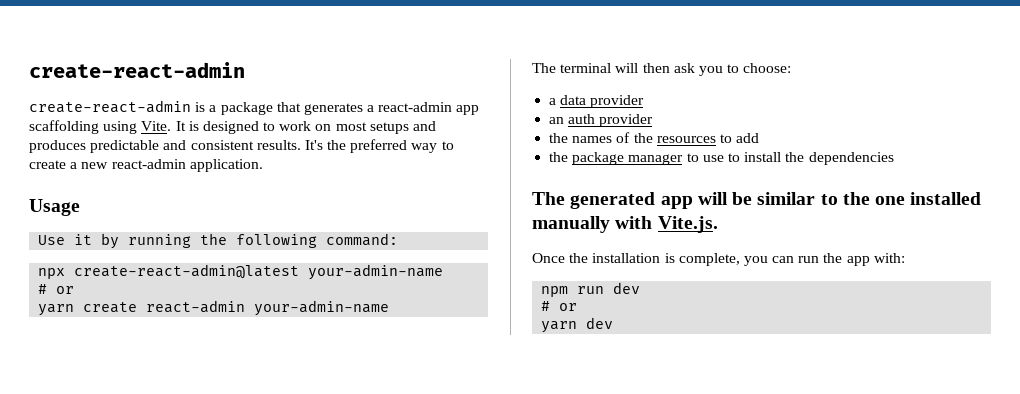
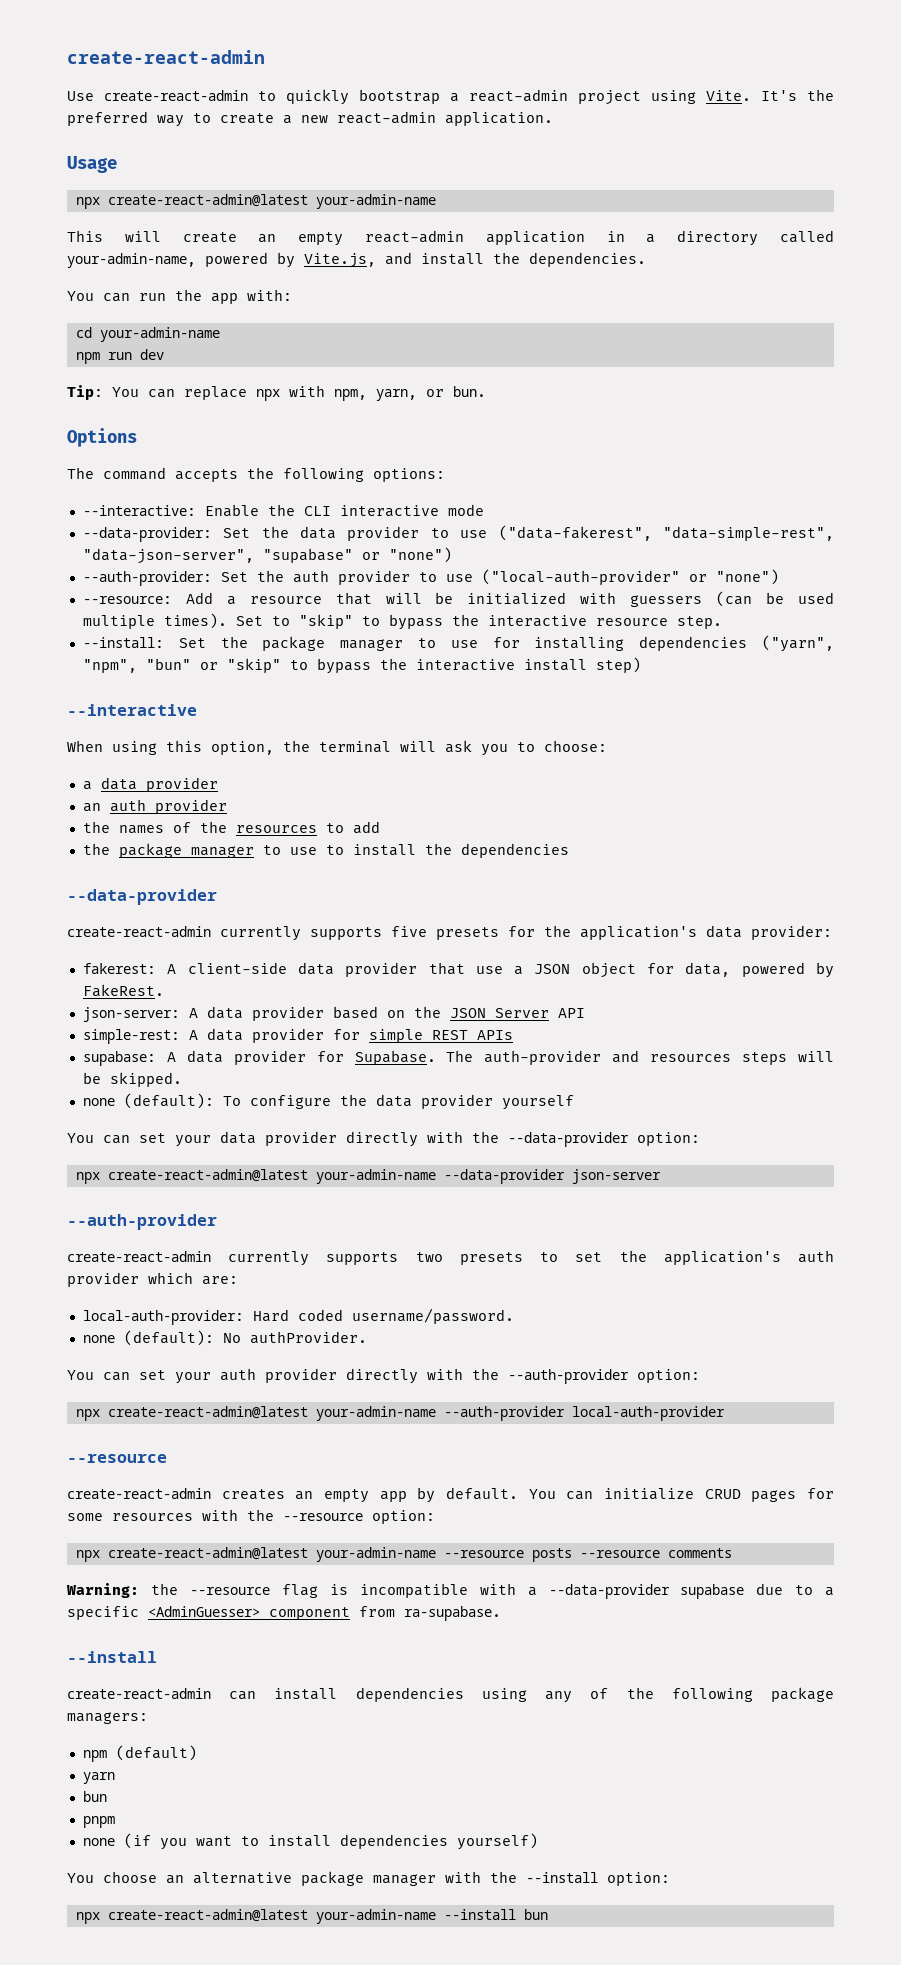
- create-react-admin is a package that generates a react-admin app scaffolding using Vite. It is designed to work on most setups and produces predictable and consistent results.
+ Use create-react-admin to quickly bootstrap a react-admin project using Vite.
  Usage
- Use it by running the following command:
  npx create-react-admin@latest your-admin-name
- # or
- yarn create react-admin your-admin-name
- The terminal will then ask you to choose:
+ This will create an empty react-admin application in a directory called your-admin-name, powered by Vite.js, and install the dependencies.
+ You can run the app with:
+ cd your-admin-name
+ npm run dev
+ Tip: You can replace npx with npm, yarn, or bun.
+ Options
+ The command accepts the following options:
+ --interactive: Enable the CLI interactive mode
+ --data-provider: Set the data provider to use ("data-fakerest", "data-simple-rest", "data-json-server", "supabase" or "none")
+ --auth-provider: Set the auth provider to use ("local-auth-provider" or "none")
+ --resource: Add a resource that will be initialized with guessers (can be used multiple times). Set to "skip" to bypass the interactive resource step.
+ --install: Set the package manager to use for installing dependencies ("yarn", "npm", "bun" or "skip" to bypass the interactive install step)
+ --interactive
+ When using this option, the terminal will ask you to choose:
  the package manager to use to install the dependencies
- The generated app will be similar to the one installed manually with Vite.js.
- Once the installation is complete, you can run the app with:
- npm run dev
- # or
- yarn dev
+ --data-provider
+ create-react-admin currently supports five presets for the application's data provider:
+ fakerest: A client-side data provider that use a JSON object for data, powered by FakeRest.
+ json-server: A data provider based on the JSON Server API
+ simple-rest: A data provider for simple REST APIs
+ supabase: A data provider for Supabase. The auth-provider and resources steps will be skipped.
+ none (default): To configure the data provider yourself
+ You can set your data provider directly with the --data-provider option:
+ npx create-react-admin@latest your-admin-name --data-provider json-server
+ --auth-provider
+ create-react-admin currently supports two presets to set the application's auth provider which are:
+ local-auth-provider: Hard coded username/password.
+ none (default): No authProvider.
+ You can set your auth provider directly with the --auth-provider option:
+ npx create-react-admin@latest your-admin-name --auth-provider local-auth-provider
+ --resource
+ create-react-admin creates an empty app by default. You can initialize CRUD pages for some resources with the --resource option:
+ npx create-react-admin@latest your-admin-name --resource posts --resource comments
+ Warning: the --resource flag is incompatible with a --data-provider supabase due to a specific <AdminGuesser> component from ra-supabase.
+ --install
+ create-react-admin can install dependencies using any of the following package managers:
+ npm (default)
+ yarn
+ bun
+ pnpm
+ none (if you want to install dependencies yourself)
+ You choose an alternative package manager with the --install option:
+ npx create-react-admin@latest your-admin-name --install bun

